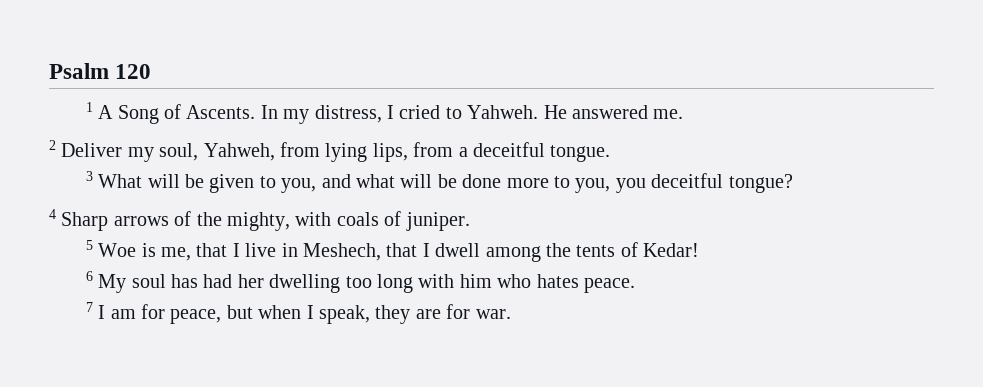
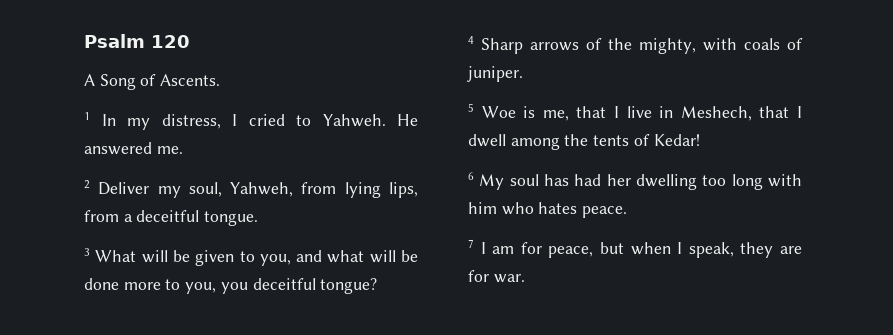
- 1 A Song of Ascents. In my distress, I cried to Yahweh.
+ A Song of Ascents.
+ 1 In my distress, I cried to Yahweh.

